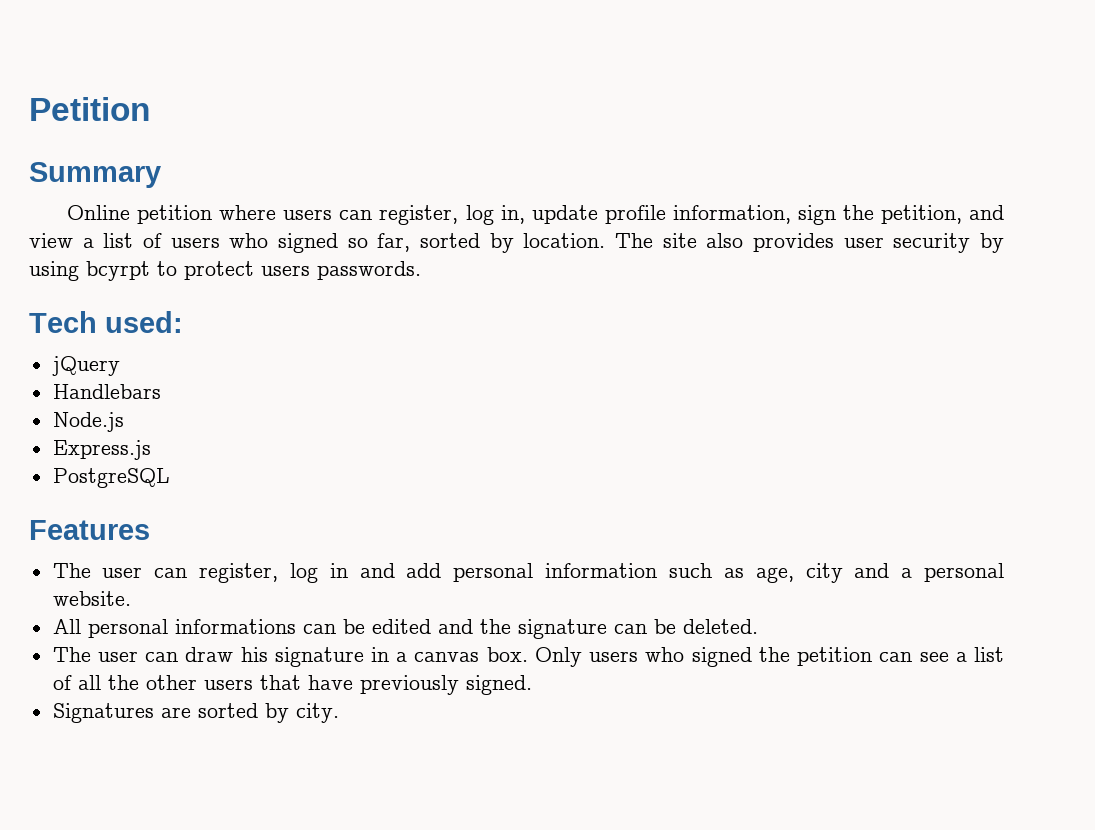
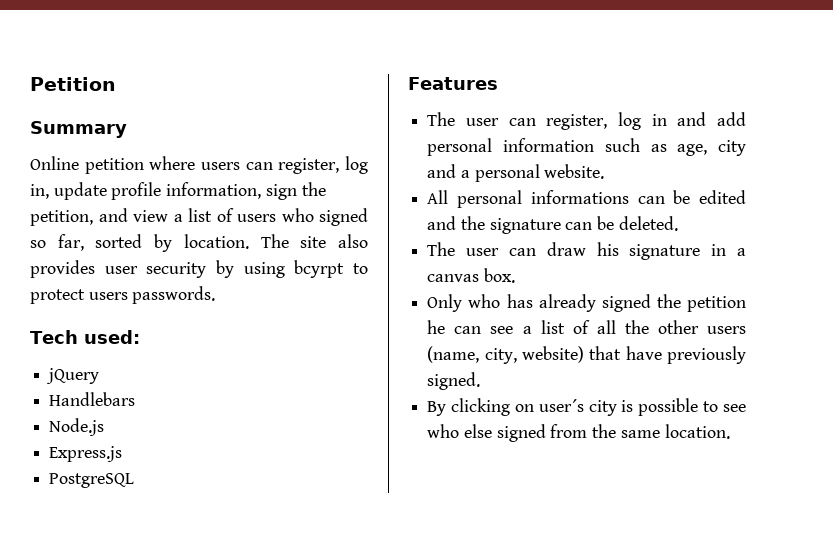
- The user can draw his signature in a canvas box. Only users who signed the petition can see a list of all the other users that have previously signed.
+ The user can draw his signature in a canvas box.
+ Only who has already signed the petition he can see a list of all the other users (name, city, website) that have previously signed.
- Signatures are sorted by city.
+ By clicking on user´s city is possible to see who else signed from the same location.

